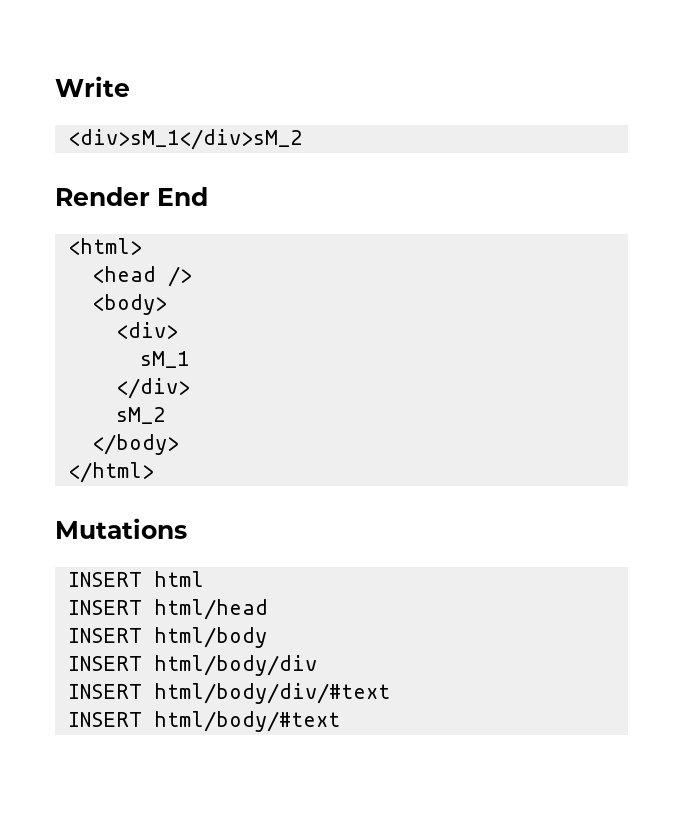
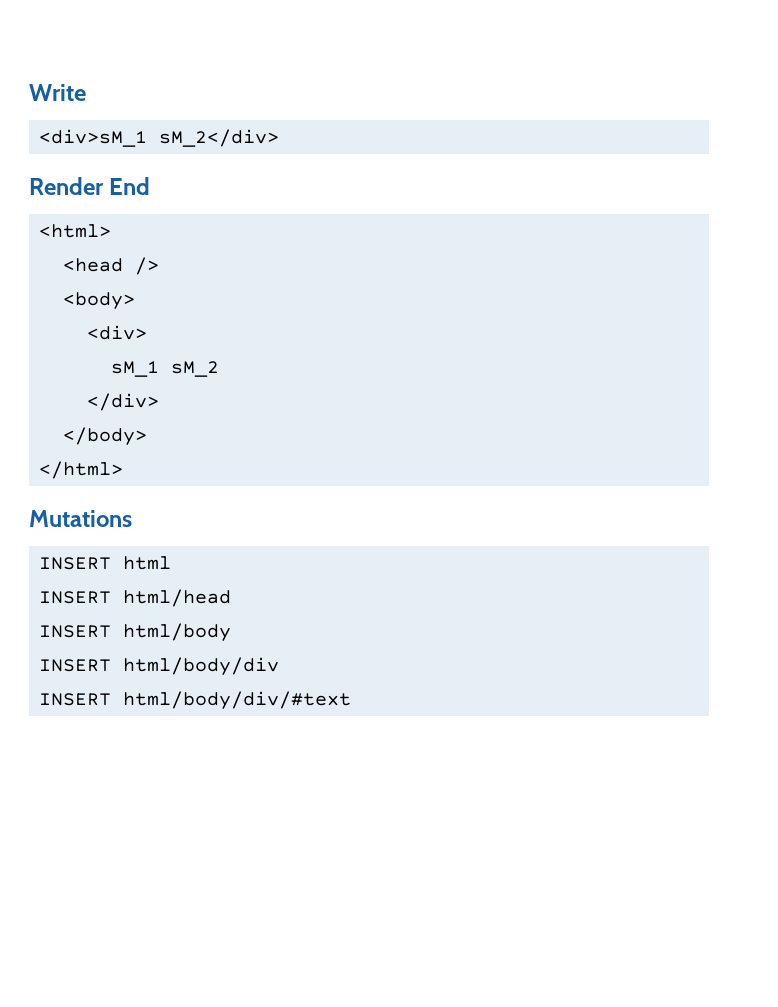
- <div>sM_1</div>sM_2
+ <div>sM_1 sM_2</div>
- sM_1
+ sM_1 sM_2
- sM_2
- INSERT html/body/#text

